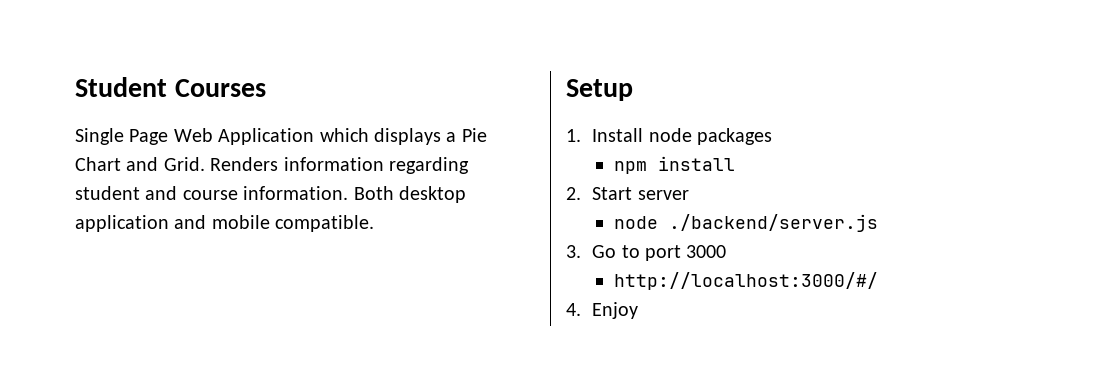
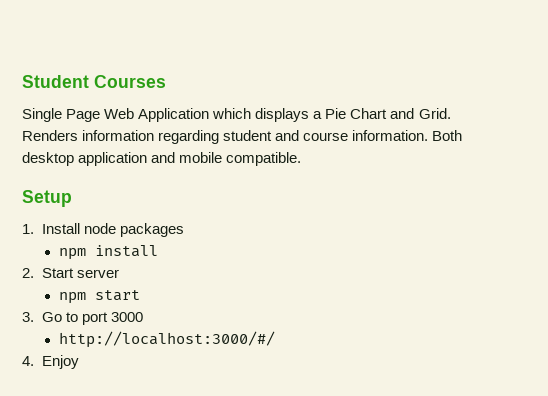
- node ./backend/server.js
+ npm start

